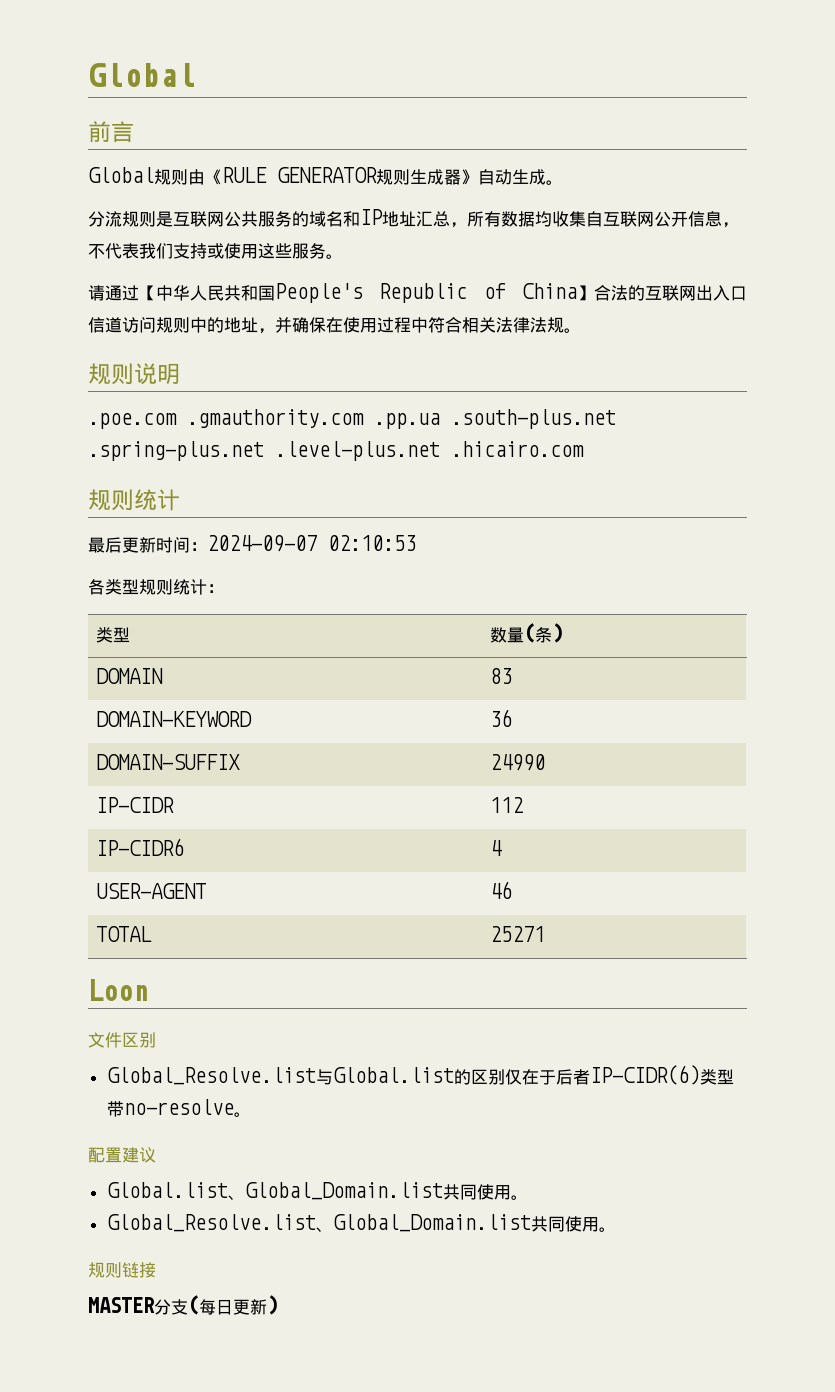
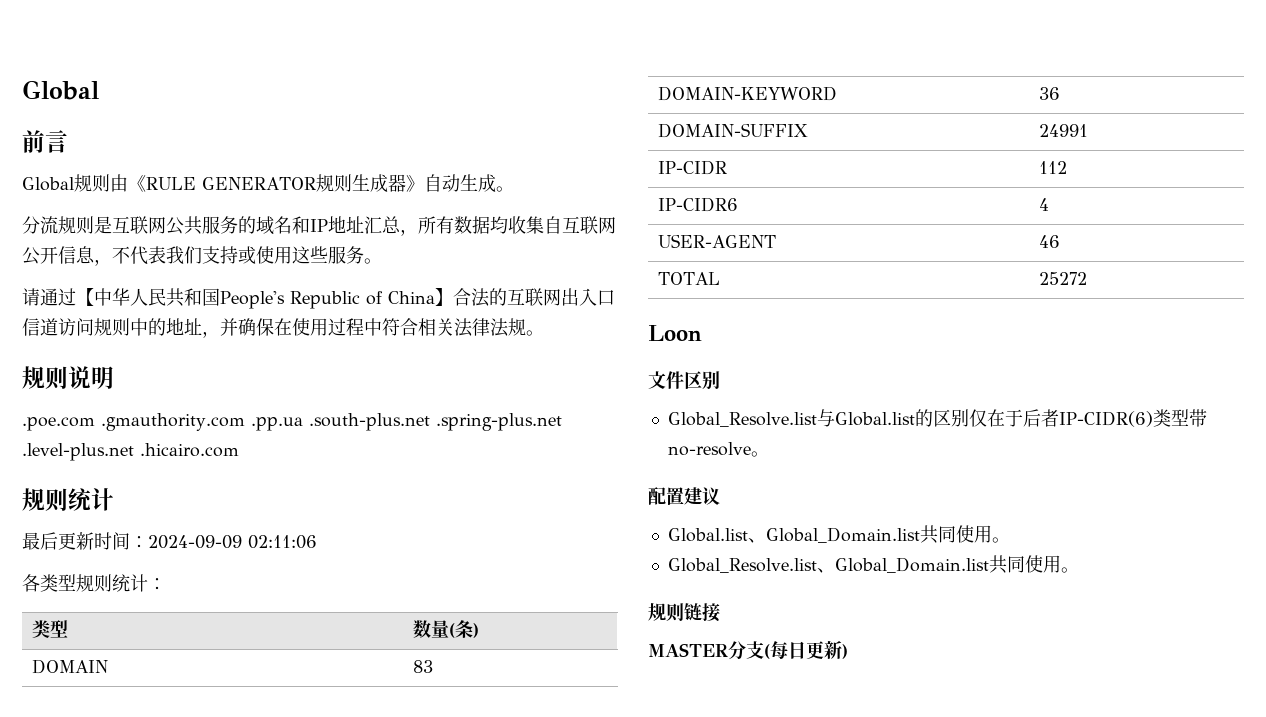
- 最后更新时间：2024-09-07 02:10:53
+ 最后更新时间：2024-09-09 02:11:06
- DOMAIN-SUFFIX | 24990
+ DOMAIN-SUFFIX | 24991
- TOTAL | 25271
+ TOTAL | 25272

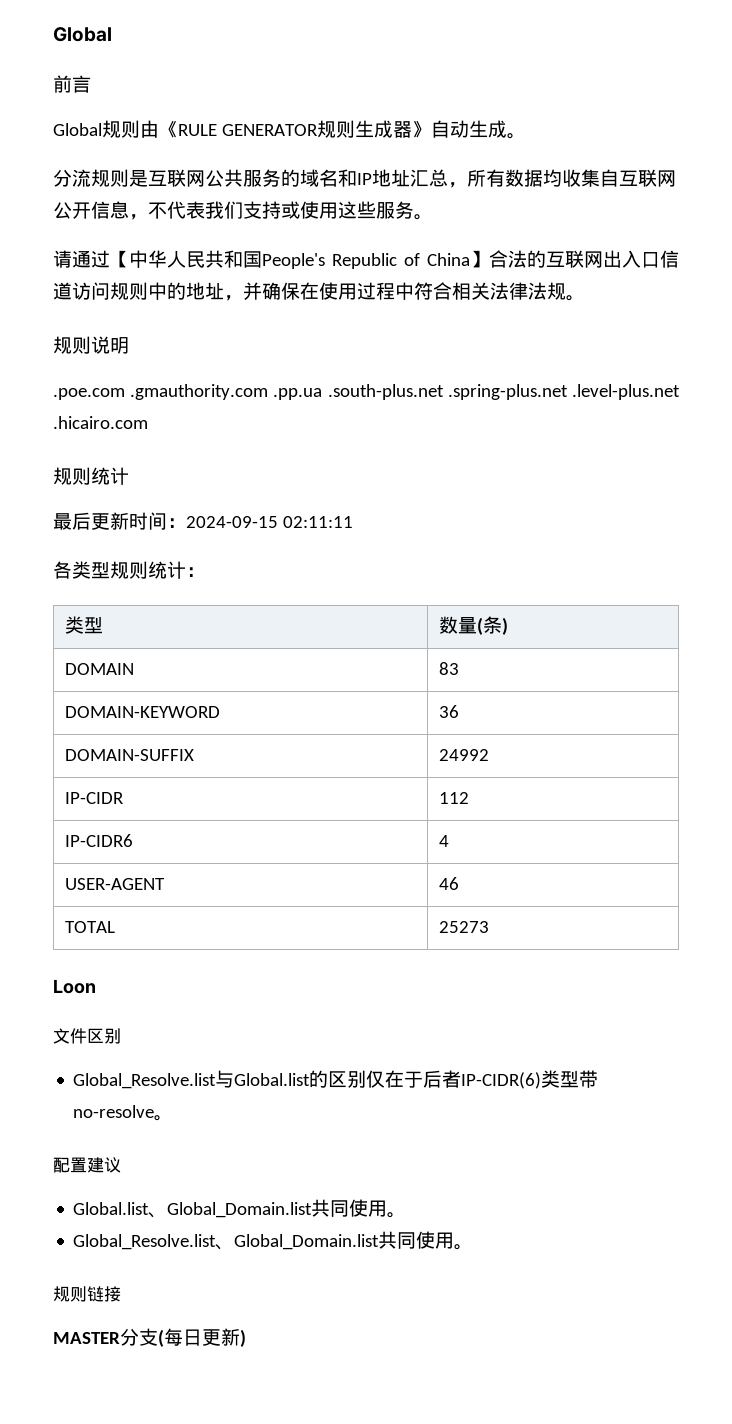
- 最后更新时间：2024-09-09 02:11:06
+ 最后更新时间：2024-09-15 02:11:11
- DOMAIN-SUFFIX | 24991
+ DOMAIN-SUFFIX | 24992
- TOTAL | 25272
+ TOTAL | 25273

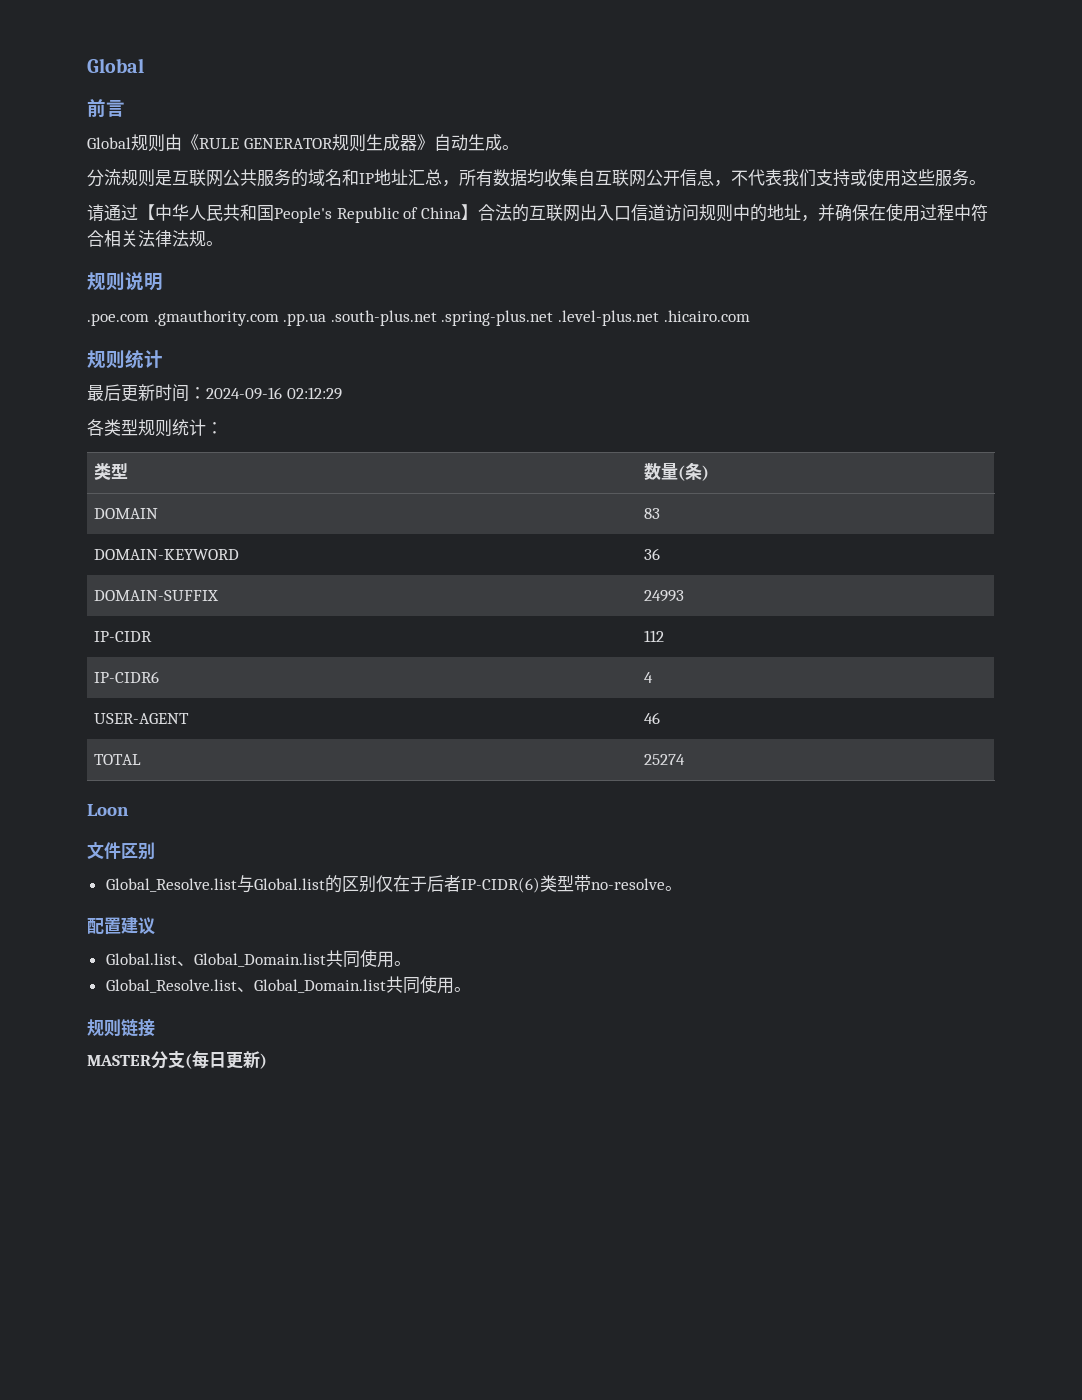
- 最后更新时间：2024-09-15 02:11:11
+ 最后更新时间：2024-09-16 02:12:29
- DOMAIN-SUFFIX | 24992
+ DOMAIN-SUFFIX | 24993
- TOTAL | 25273
+ TOTAL | 25274

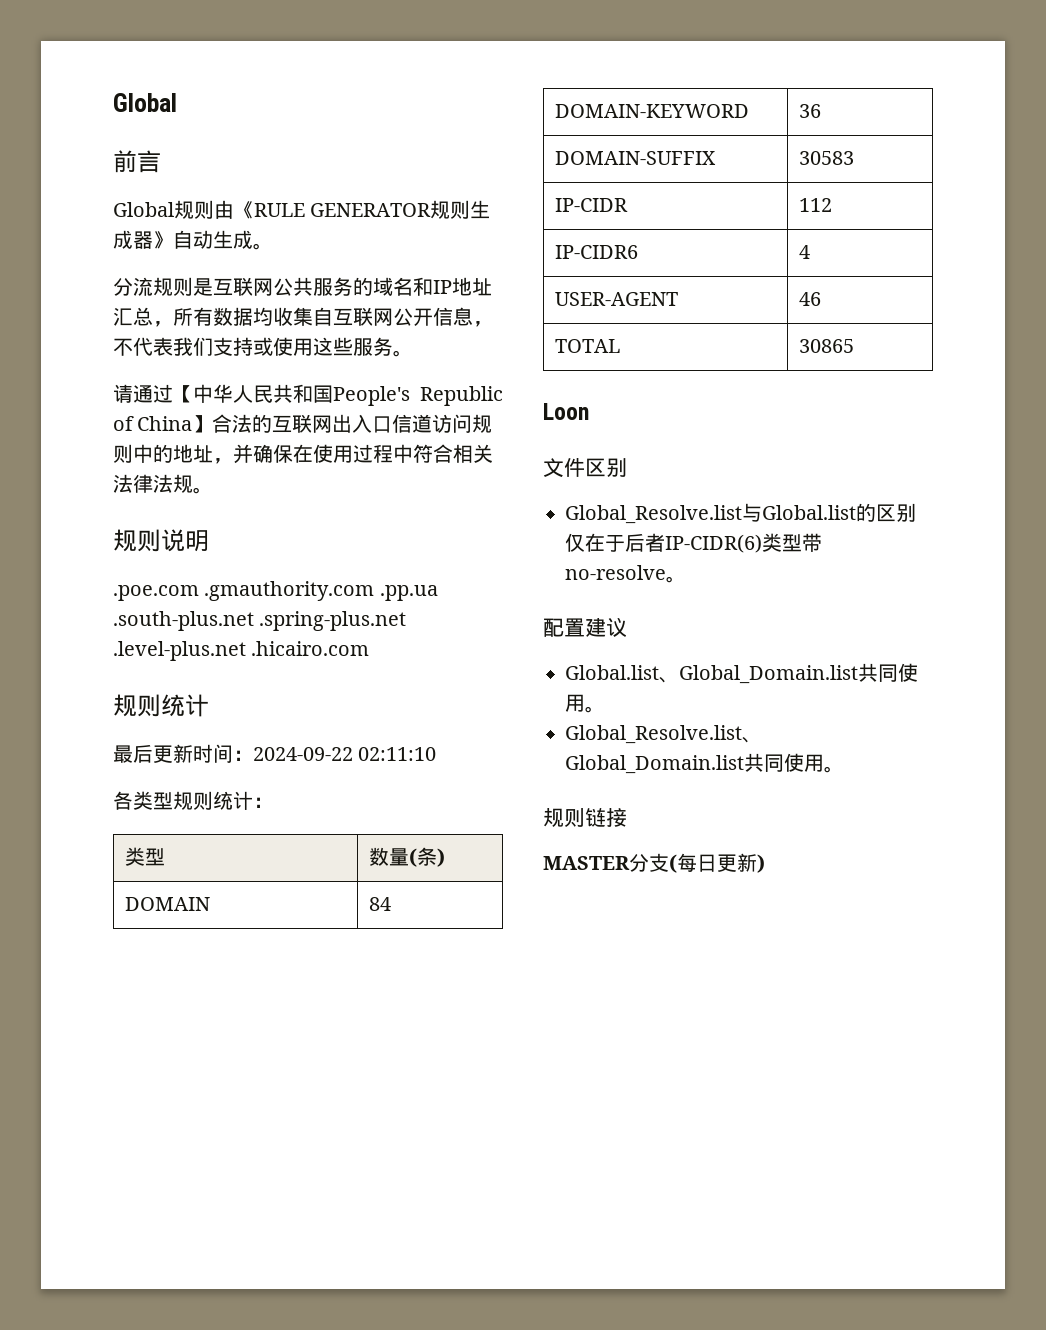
- 最后更新时间：2024-09-16 02:12:29
+ 最后更新时间：2024-09-22 02:11:10
- DOMAIN | 83
+ DOMAIN | 84
- DOMAIN-SUFFIX | 24993
+ DOMAIN-SUFFIX | 30583
- TOTAL | 25274
+ TOTAL | 30865

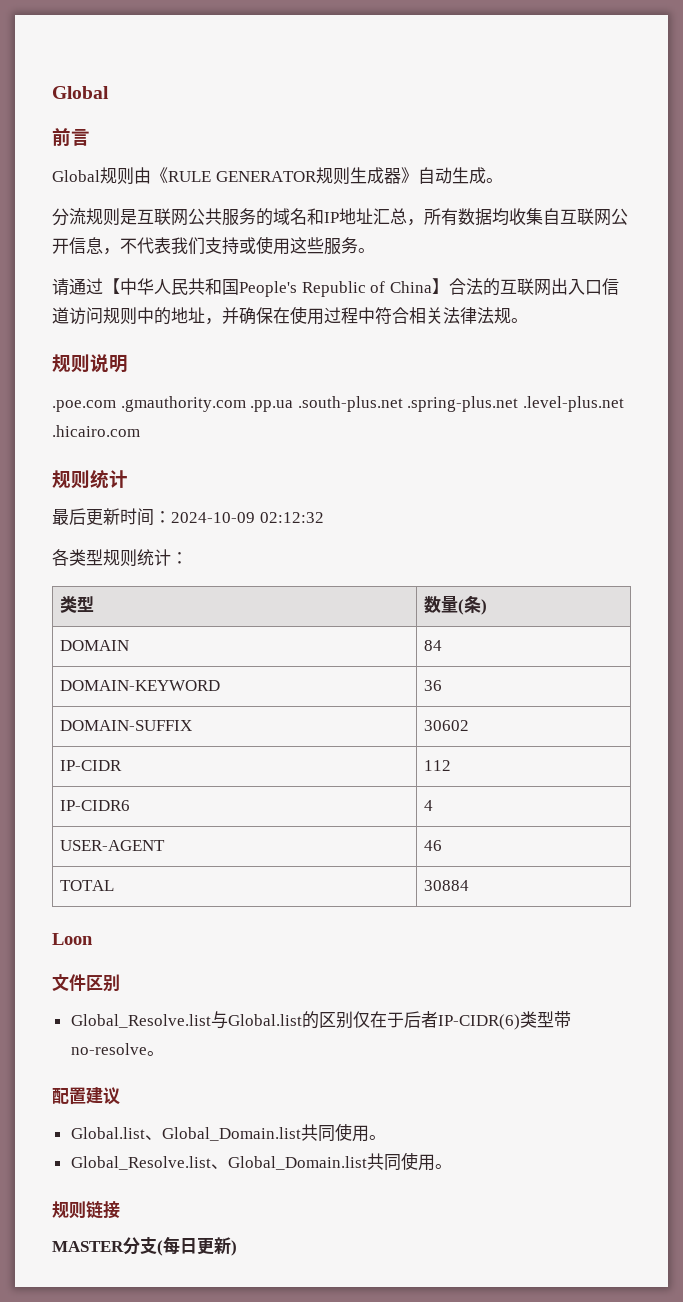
- 最后更新时间：2024-09-22 02:11:10
+ 最后更新时间：2024-10-09 02:12:32
- DOMAIN-SUFFIX | 30583
+ DOMAIN-SUFFIX | 30602
- TOTAL | 30865
+ TOTAL | 30884

